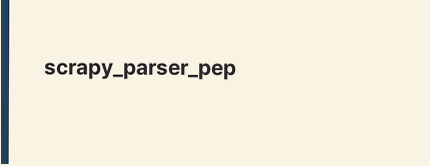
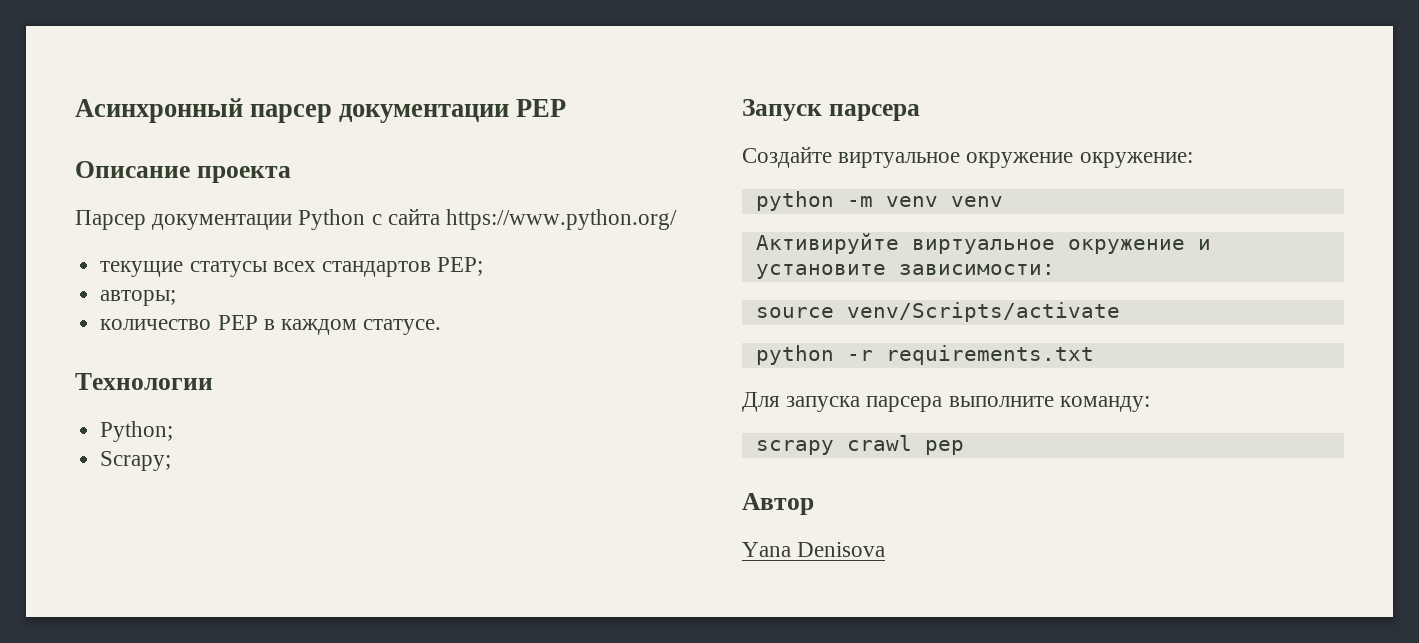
- scrapy_parser_pep
+ Асинхронный парсер документации PEP
+ Описание проекта
+ Парсер документации Python c сайта https://www.python.org/
+ текущие статусы всех стандартов PEP;
+ авторы;
+ количество PEP в каждом статусе.
+ Технологии
+ Python;
+ Scrapy;
+ Запуск парсера
+ Cоздайте виртуальное окружение окружение:
+ python -m venv venv
+ Активируйте виртуальное окружение и установите зависимости:
+ source venv/Scripts/activate
+ python -r requirements.txt
+ Для запуска парсера выполните команду:
+ scrapy crawl pep
+ Автор
+ Yana Denisova

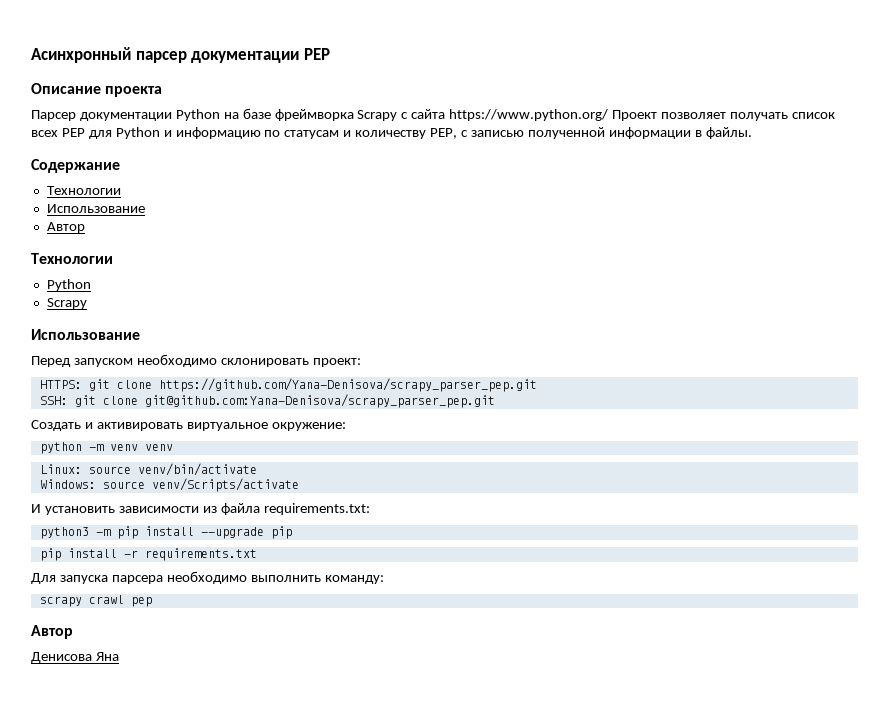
- Парсер документации Python c сайта https://www.python.org/
- текущие статусы всех стандартов PEP;
- авторы;
- количество PEP в каждом статусе.
+ Парсер документации Python на базе фреймворка Scrapy c сайта https://www.python.org/ Проект позволяет получать список всех PEP для Python и информацию по статусам и количеству PEP, с записью полученной информации в файлы.
+ Содержание
  Технологии
- Python;
- Scrapy;
- Запуск парсера
- Cоздайте виртуальное окружение окружение:
+ Использование
+ Автор
+ Технологии
+ Python
+ Scrapy
+ Использование
+ Перед запуском необходимо склонировать проект:
+ HTTPS: git clone https://github.com/Yana-Denisova/scrapy_parser_pep.git
+ SSH: git clone git@github.com:Yana-Denisova/scrapy_parser_pep.git
+ Cоздать и активировать виртуальное окружение:
- Активируйте виртуальное окружение и установите зависимости:
- source venv/Scripts/activate
- python -r requirements.txt
+ Linux: source venv/bin/activate
+ Windows: source venv/Scripts/activate
+ И установить зависимости из файла requirements.txt:
+ python3 -m pip install --upgrade pip
+ pip install -r requirements.txt
- Для запуска парсера выполните команду:
+ Для запуска парсера необходимо выполнить команду:
- Yana Denisova
+ Денисова Яна

